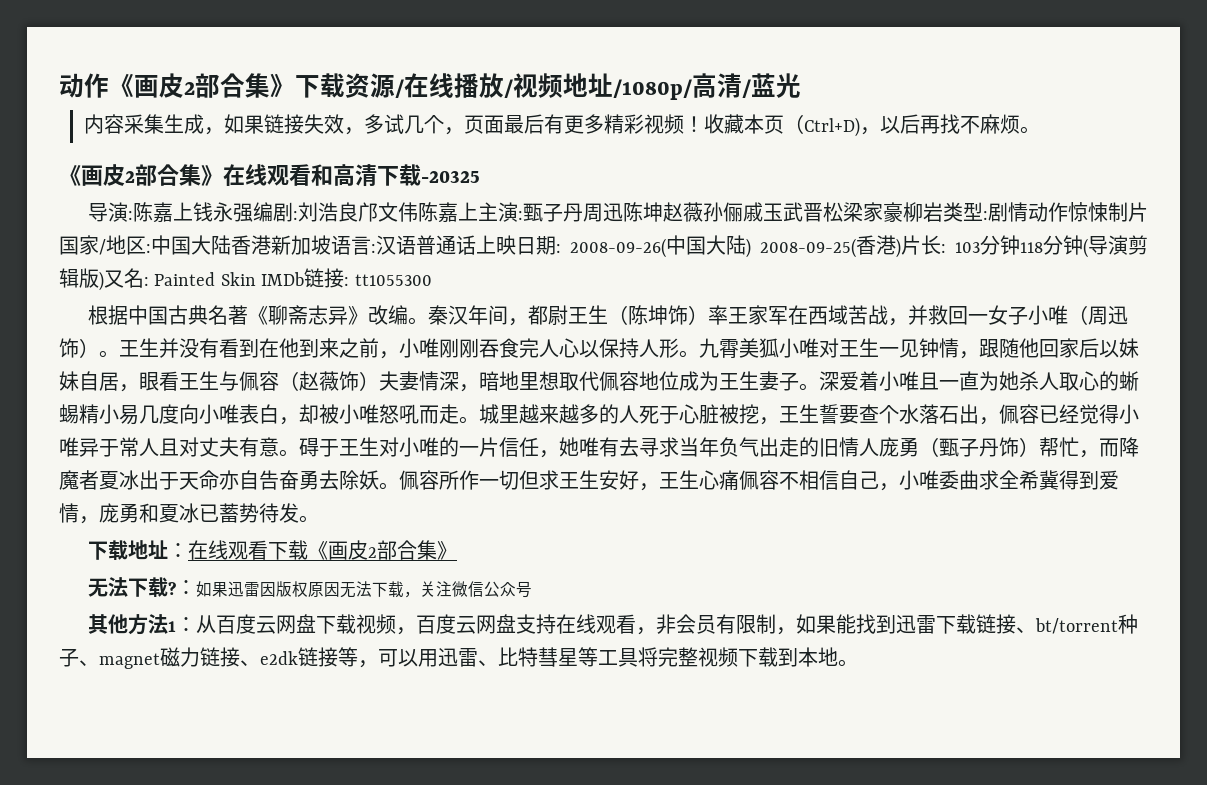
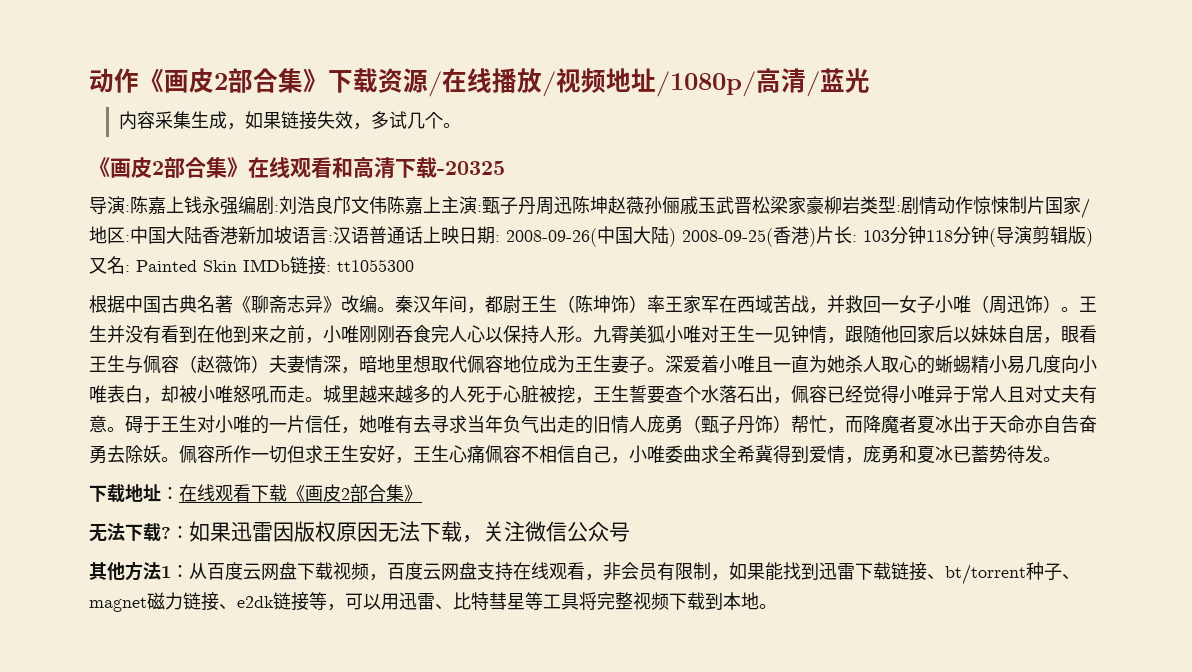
- 内容采集生成，如果链接失效，多试几个，页面最后有更多精彩视频！收藏本页（Ctrl+D)，以后再找不麻烦。
+ 内容采集生成，如果链接失效，多试几个。

